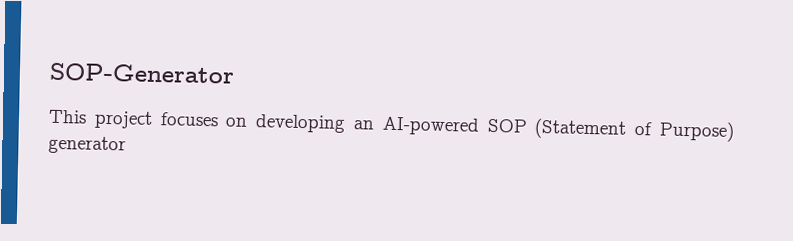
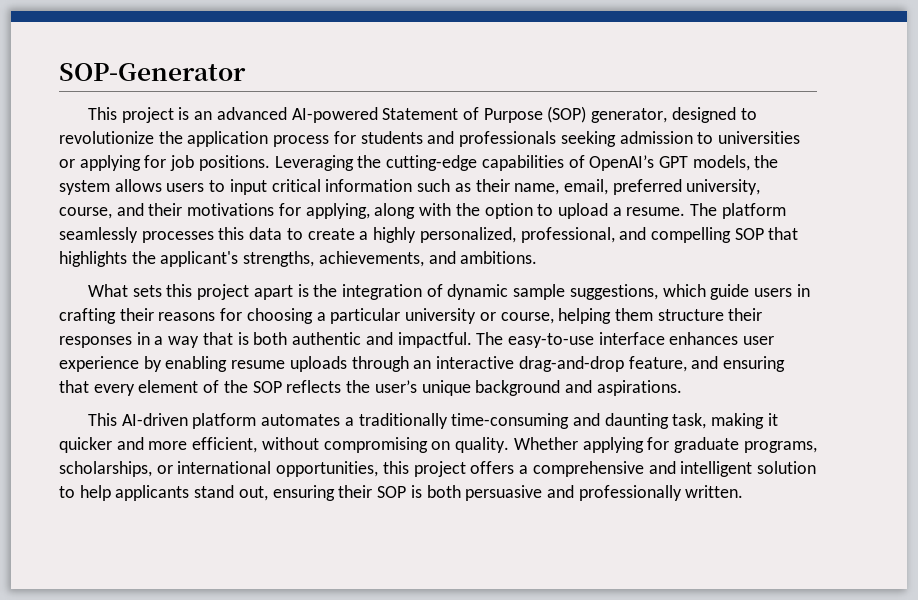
- This project focuses on developing an AI-powered SOP (Statement of Purpose) generator
+ This project is an advanced AI-powered Statement of Purpose (SOP) generator, designed to revolutionize the application process for students and professionals seeking admission to universities or applying for job positions. Leveraging the cutting-edge capabilities of OpenAI’s GPT models, the system allows users to input critical information such as their name, email, preferred university, course, and their motivations for applying, along with the option to upload a resume. The platform seamlessly processes this data to create a highly personalized, professional, and compelling SOP that highlights the applicant's strengths, achievements, and ambitions.
+ What sets this project apart is the integration of dynamic sample suggestions, which guide users in crafting their reasons for choosing a particular university or course, helping them structure their responses in a way that is both authentic and impactful. The easy-to-use interface enhances user experience by enabling resume uploads through an interactive drag-and-drop feature, and ensuring that every element of the SOP reflects the user’s unique background and aspirations.
+ This AI-driven platform automates a traditionally time-consuming and daunting task, making it quicker and more efficient, without compromising on quality. Whether applying for graduate programs, scholarships, or international opportunities, this project offers a comprehensive and intelligent solution to help applicants stand out, ensuring their SOP is both persuasive and professionally written.

